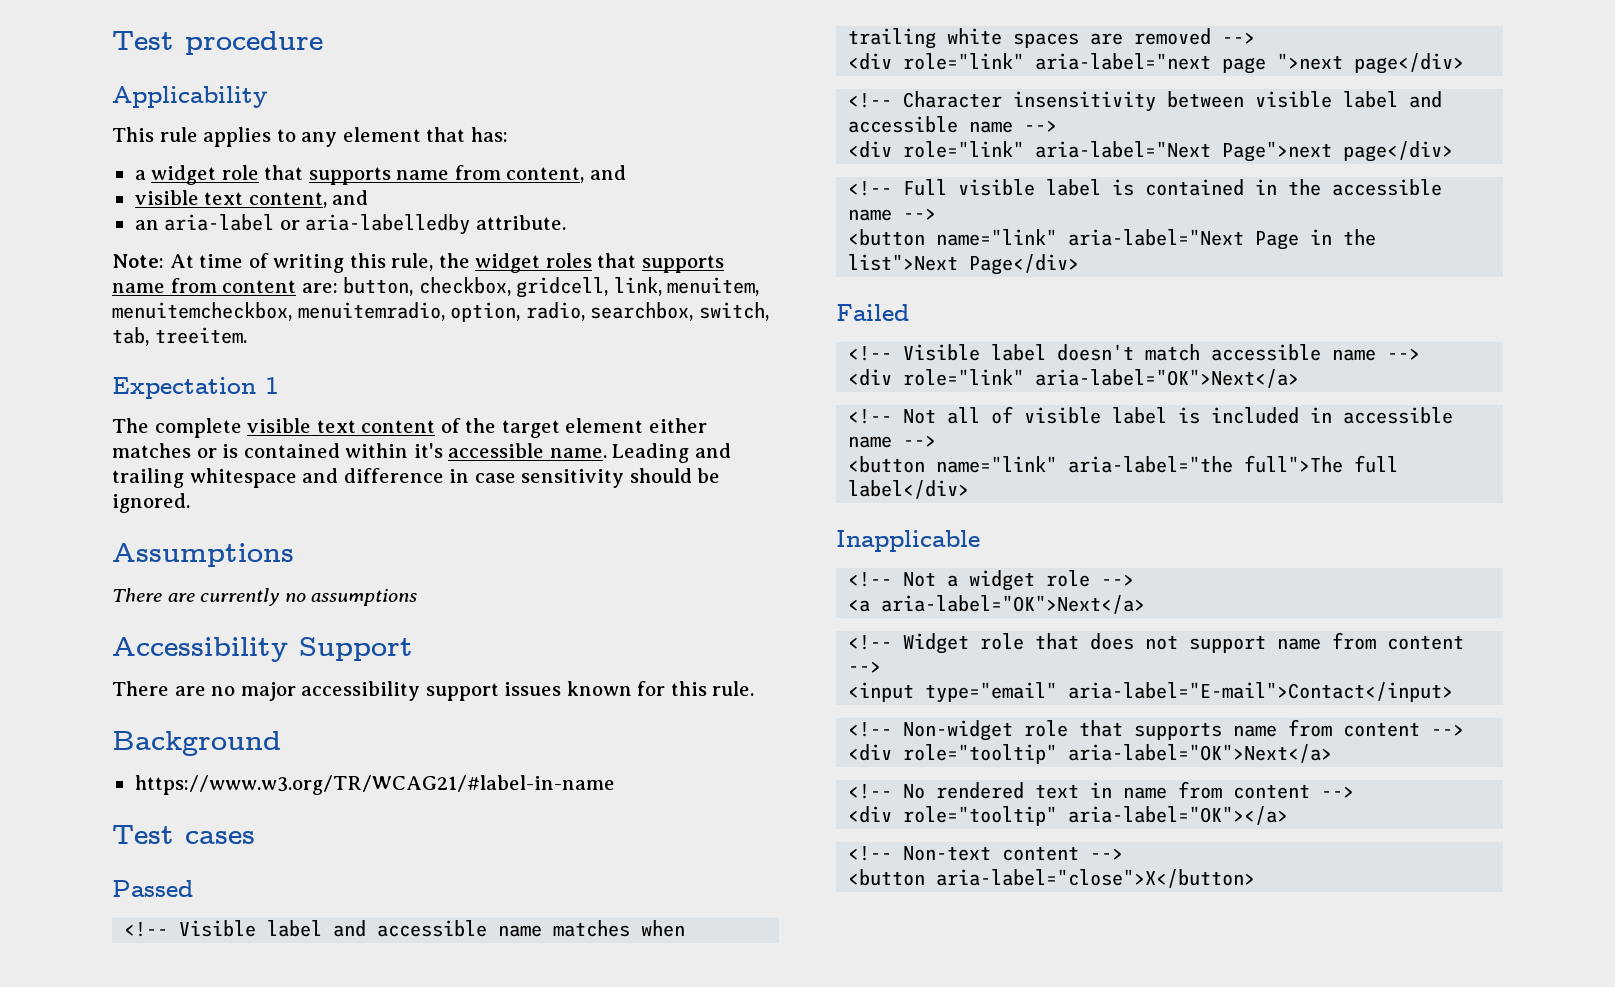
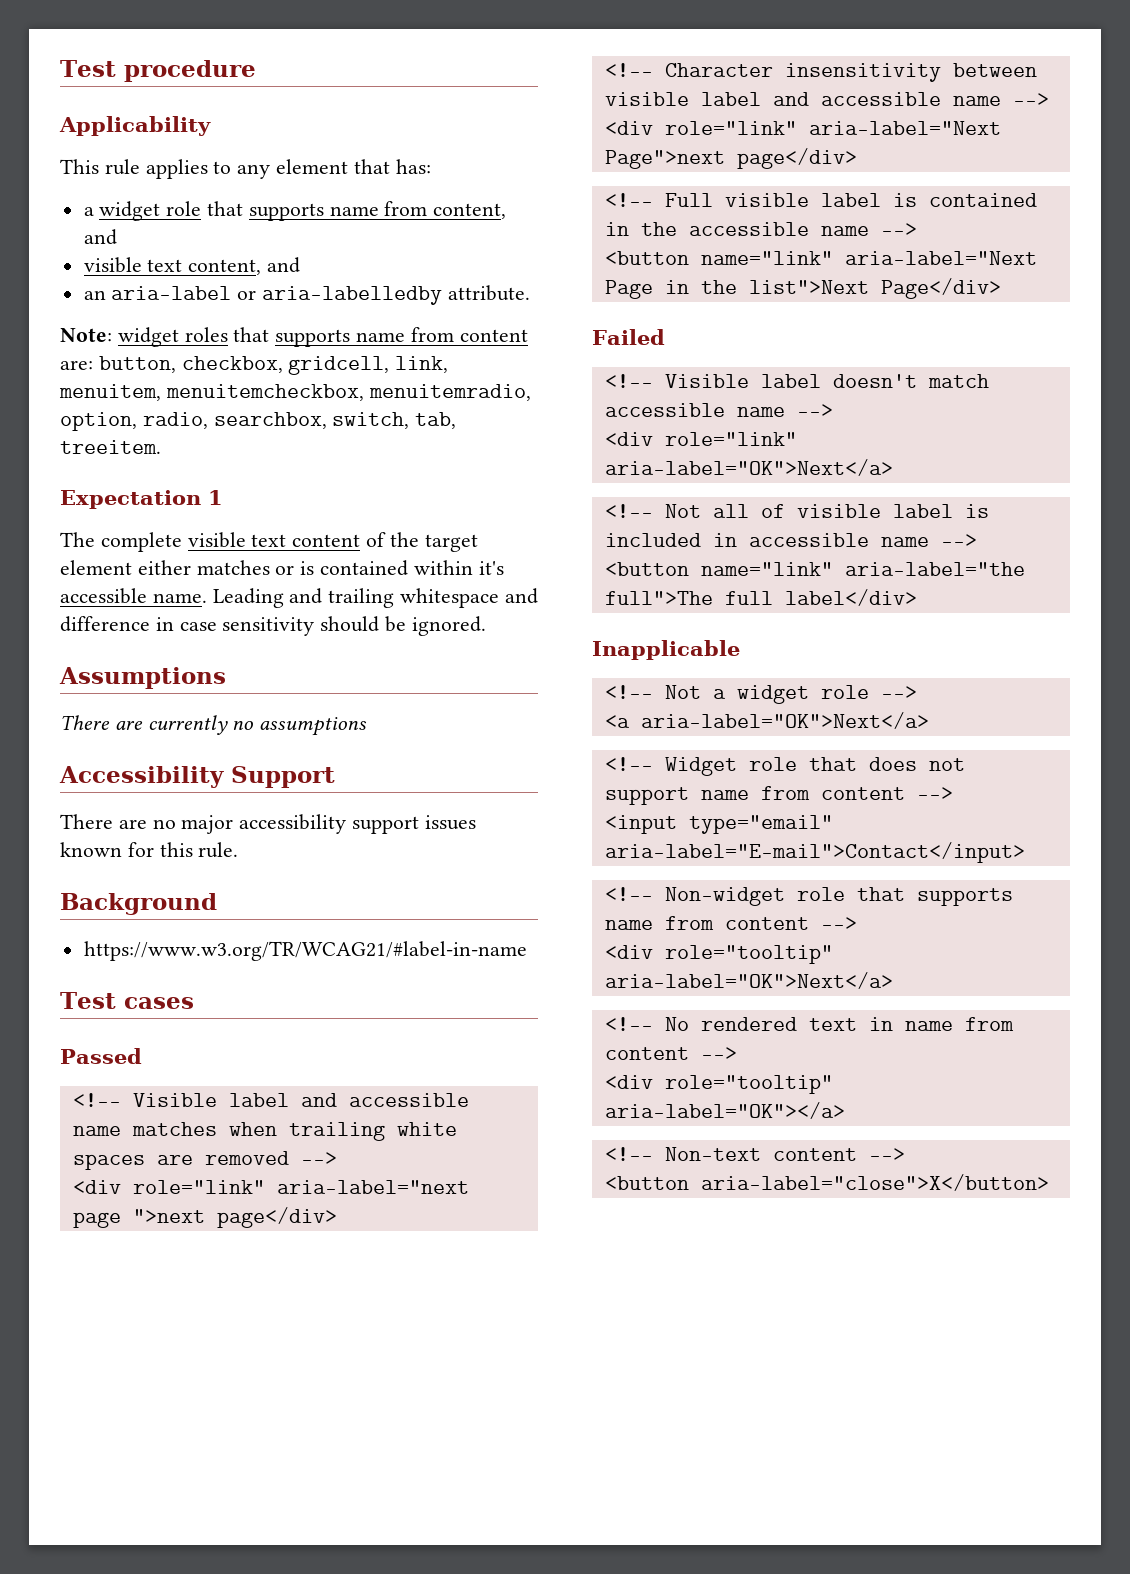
- Note: At time of writing this rule, the widget roles that supports name from content are: button, checkbox, gridcell, link, menuitem, menuitemcheckbox, menuitemradio, option, radio, searchbox, switch, tab, treeitem.
+ Note: widget roles that supports name from content are: button, checkbox, gridcell, link, menuitem, menuitemcheckbox, menuitemradio, option, radio, searchbox, switch, tab, treeitem.

